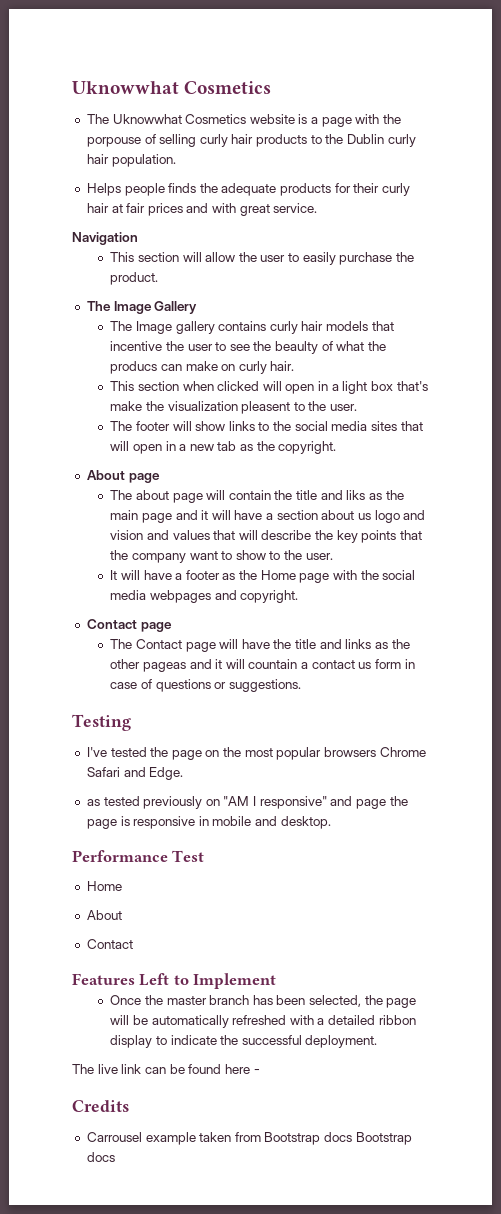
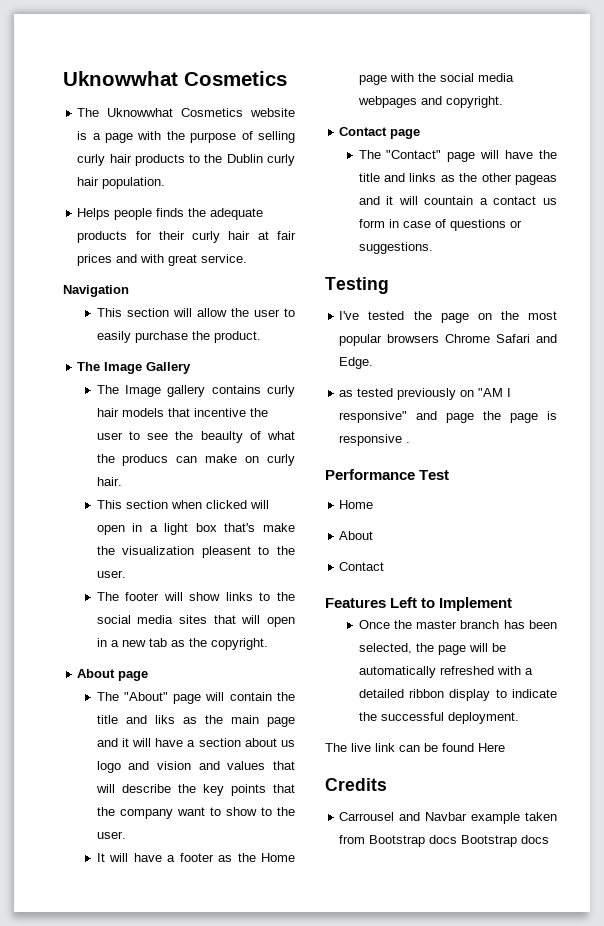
- The Uknowwhat Cosmetics website is a page with the porpouse of selling curly hair products to the Dublin curly hair population.
+ The Uknowwhat Cosmetics website is a page with the purpose of selling curly hair products to the Dublin curly hair population.
- The about page will contain the title and liks as the main page and it will have a section about us logo and vision and values that will describe the key points that the company want to show to the user.
+ The "About" page will contain the title and liks as the main page and it will have a section about us logo and vision and values that will describe the key points that the company want to show to the user.
- The Contact page will have the title and links as the other pageas and it will countain a contact us form in case of questions or suggestions.
+ The "Contact" page will have the title and links as the other pageas and it will countain a contact us form in case of questions or suggestions.
- as tested previously on "AM I responsive" and page the page is responsive in mobile and desktop.
+ as tested previously on "AM I responsive" and page the page is responsive .
- The live link can be found here -
+ The live link can be found Here
- Carrousel example taken from Bootstrap docs Bootstrap docs
+ Carrousel and Navbar example taken from Bootstrap docs Bootstrap docs

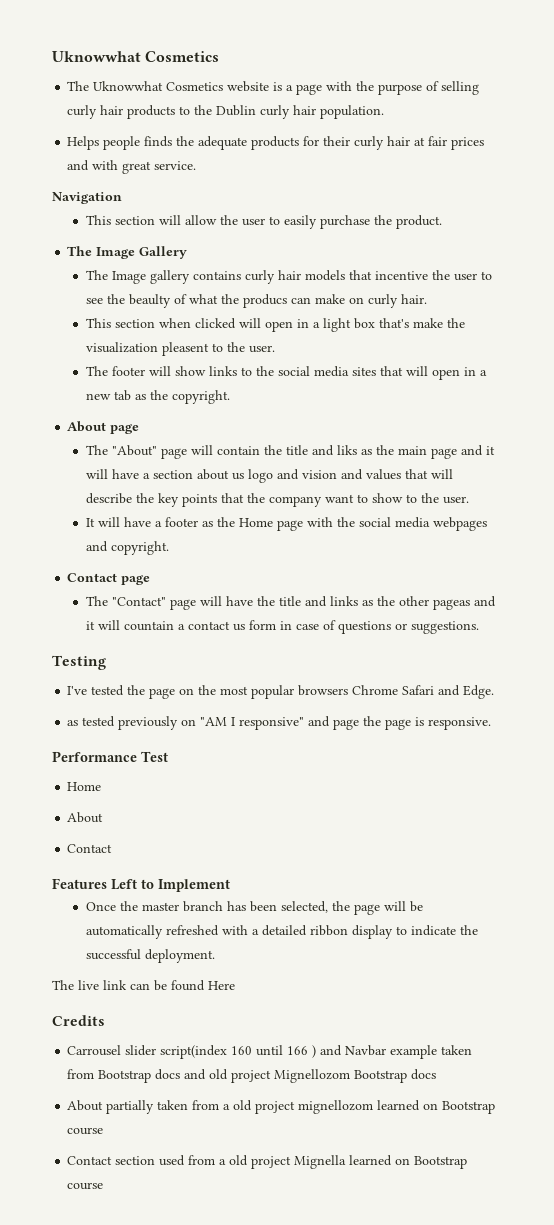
- as tested previously on "AM I responsive" and page the page is responsive .
+ as tested previously on "AM I responsive" and page the page is responsive.
- Carrousel and Navbar example taken from Bootstrap docs Bootstrap docs
+ Carrousel slider script(index 160 until 166 ) and Navbar example taken from Bootstrap docs and old project Mignellozom Bootstrap docs
+ About partially taken from a old project mignellozom learned on Bootstrap course
+ Contact section used from a old project Mignella learned on Bootstrap course

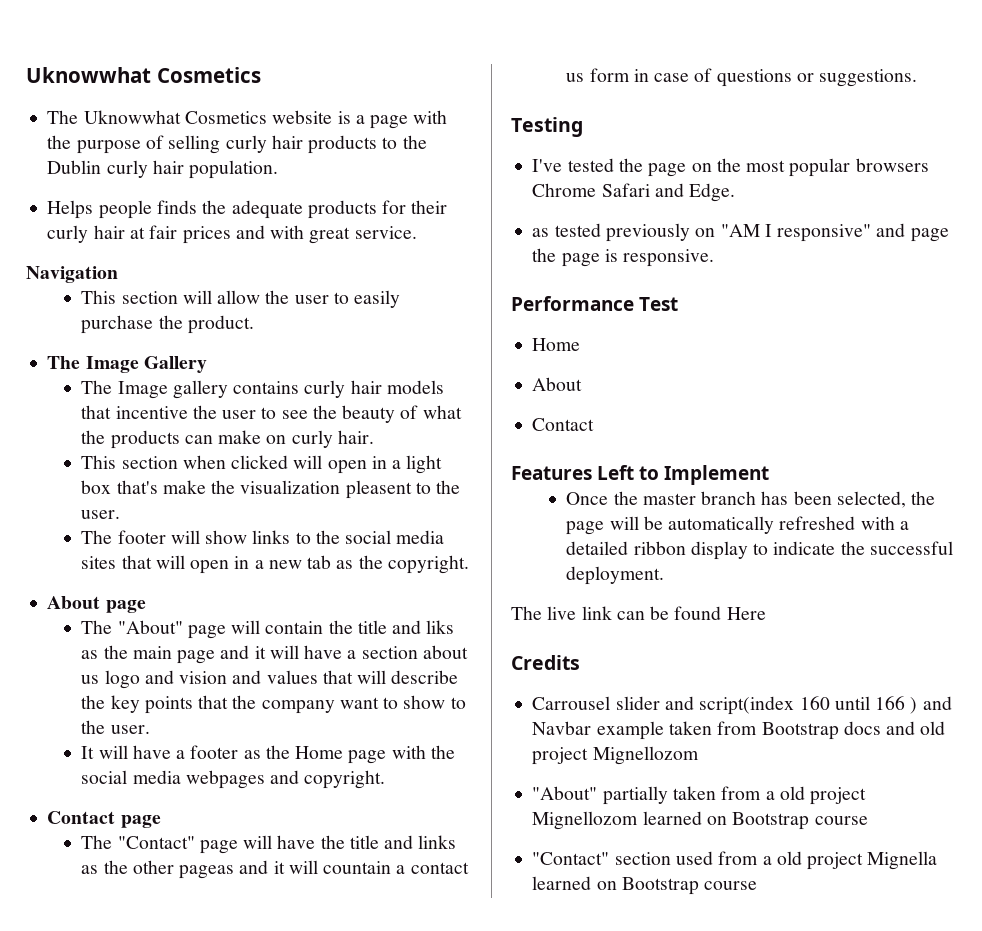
- The Image gallery contains curly hair models that incentive the user to see the beaulty of what the producs can make on curly hair.
+ The Image gallery contains curly hair models that incentive the user to see the beauty of what the products can make on curly hair.
- Carrousel slider script(index 160 until 166 ) and Navbar example taken from Bootstrap docs and old project Mignellozom Bootstrap docs
- About partially taken from a old project mignellozom learned on Bootstrap course
+ Carrousel slider and script(index 160 until 166 ) and Navbar example taken from Bootstrap docs and old project Mignellozom
+ "About" partially taken from a old project Mignellozom learned on Bootstrap course
- Contact section used from a old project Mignella learned on Bootstrap course
+ "Contact" section used from a old project Mignella learned on Bootstrap course

